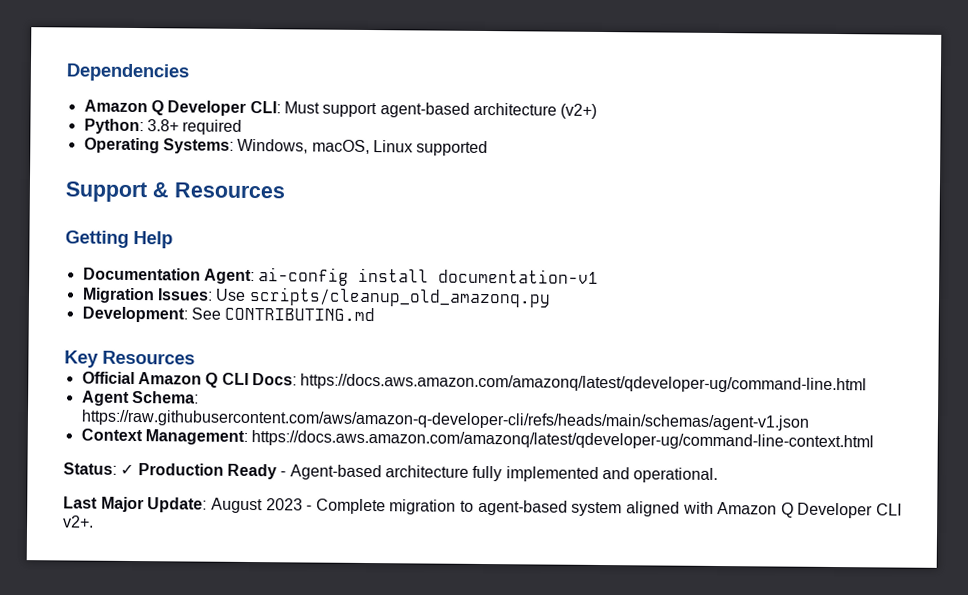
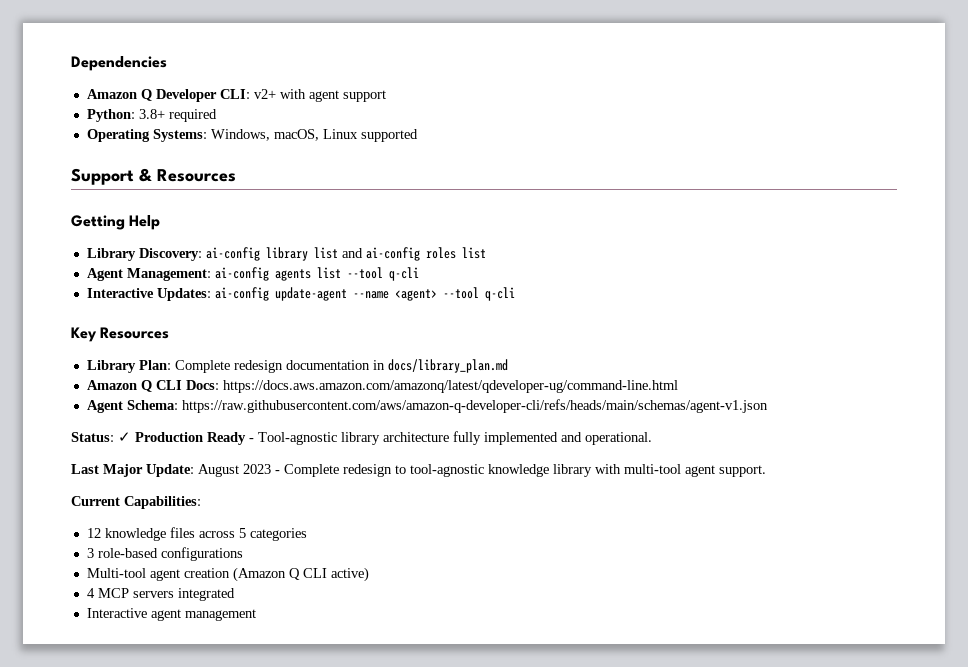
- Amazon Q Developer CLI: Must support agent-based architecture (v2+)
+ Amazon Q Developer CLI: v2+ with agent support
- Documentation Agent: ai-config install documentation-v1
- Migration Issues: Use scripts/cleanup_old_amazonq.py
- Development: See CONTRIBUTING.md
+ Library Discovery: ai-config library list and ai-config roles list
+ Agent Management: ai-config agents list --tool q-cli
+ Interactive Updates: ai-config update-agent --name <agent> --tool q-cli
  Key Resources
- Official Amazon Q CLI Docs: https://docs.aws.amazon.com/amazonq/latest/qdeveloper-ug/command-line.html
+ Library Plan: Complete redesign documentation in docs/library_plan.md
+ Amazon Q CLI Docs: https://docs.aws.amazon.com/amazonq/latest/qdeveloper-ug/command-line.html
- Context Management: https://docs.aws.amazon.com/amazonq/latest/qdeveloper-ug/command-line-context.html
- Status: ✓ Production Ready - Agent-based architecture fully implemented and operational.
+ Status: ✓ Production Ready - Tool-agnostic library architecture fully implemented and operational.
- Last Major Update: August 2023 - Complete migration to agent-based system aligned with Amazon Q Developer CLI v2+.
+ Last Major Update: August 2023 - Complete redesign to tool-agnostic knowledge library with multi-tool agent support.
+ Current Capabilities:
+ 12 knowledge files across 5 categories
+ 3 role-based configurations
+ Multi-tool agent creation (Amazon Q CLI active)
+ 4 MCP servers integrated
+ Interactive agent management

